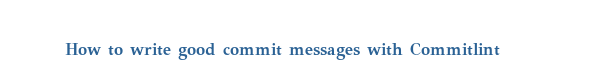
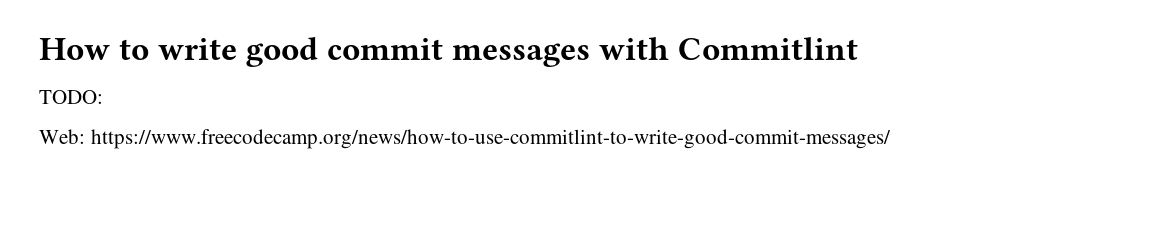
+ TODO:
+ Web: https://www.freecodecamp.org/news/how-to-use-commitlint-to-write-good-commit-messages/

